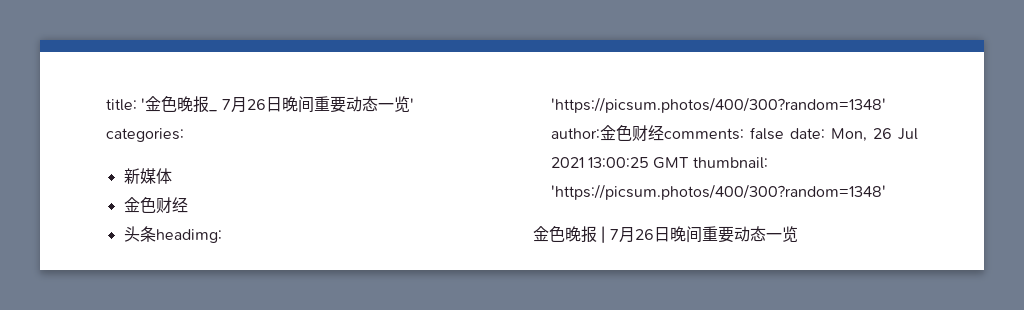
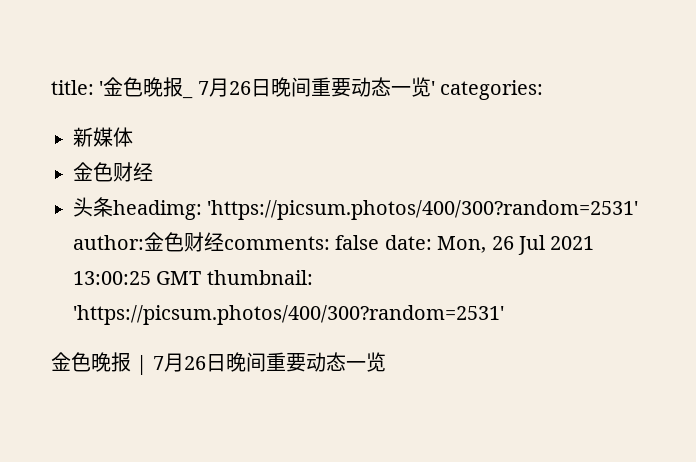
- 头条headimg: 'https://picsum.photos/400/300?random=1348' author:金色财经comments: false date: Mon, 26 Jul 2021 13:00:25 GMT thumbnail: 'https://picsum.photos/400/300?random=1348'
+ 头条headimg: 'https://picsum.photos/400/300?random=2531' author:金色财经comments: false date: Mon, 26 Jul 2021 13:00:25 GMT thumbnail: 'https://picsum.photos/400/300?random=2531'

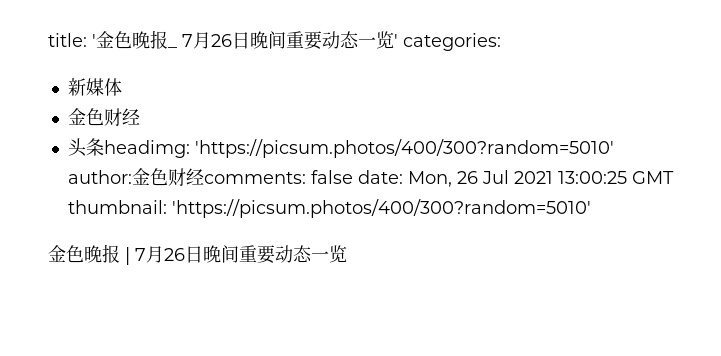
- 头条headimg: 'https://picsum.photos/400/300?random=2531' author:金色财经comments: false date: Mon, 26 Jul 2021 13:00:25 GMT thumbnail: 'https://picsum.photos/400/300?random=2531'
+ 头条headimg: 'https://picsum.photos/400/300?random=5010' author:金色财经comments: false date: Mon, 26 Jul 2021 13:00:25 GMT thumbnail: 'https://picsum.photos/400/300?random=5010'

